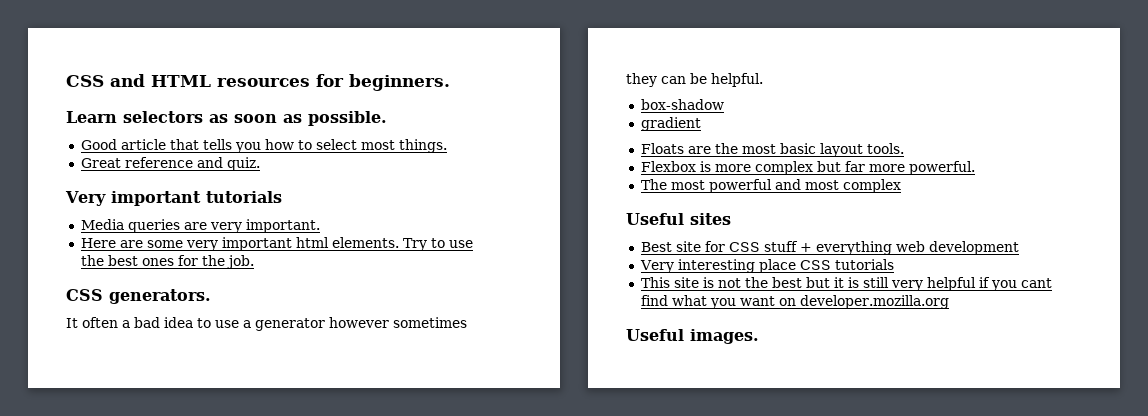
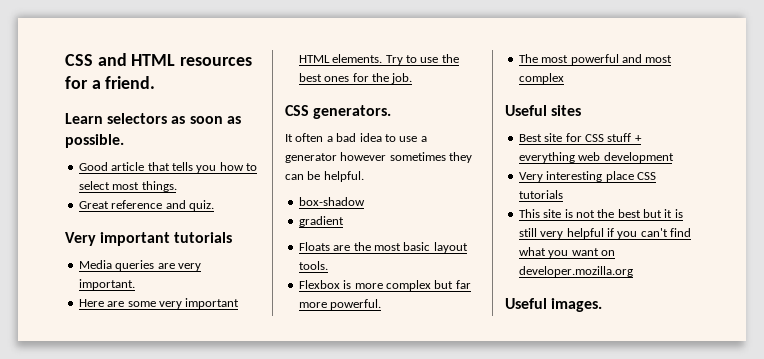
- CSS and HTML resources for beginners.
+ CSS and HTML resources for a friend.
- Here are some very important html elements.
+ Here are some very important HTML elements.
- This site is not the best but it is still very helpful if you cant find what you want on developer.mozilla.org
+ This site is not the best but it is still very helpful if you can't find what you want on developer.mozilla.org

